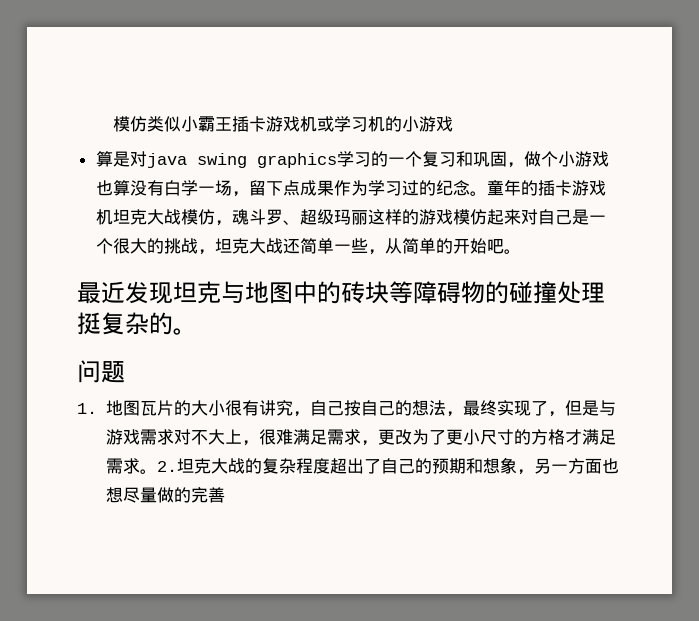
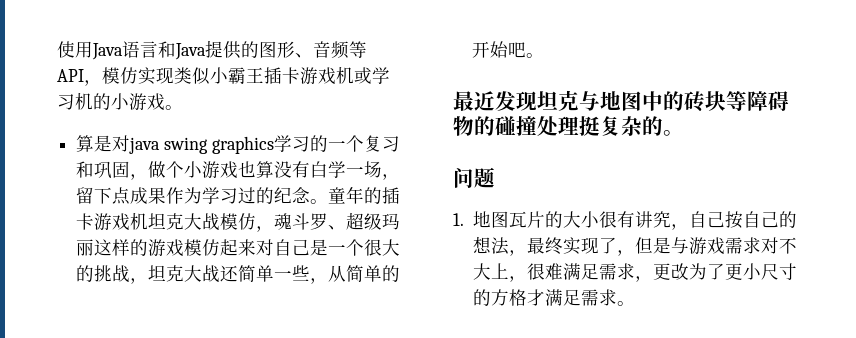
- 模仿类似小霸王插卡游戏机或学习机的小游戏
+ 使用Java语言和Java提供的图形、音频等API，模仿实现类似小霸王插卡游戏机或学习机的小游戏。
- 2.坦克大战的复杂程度超出了自己的预期和想象，另一方面也想尽量做的完善

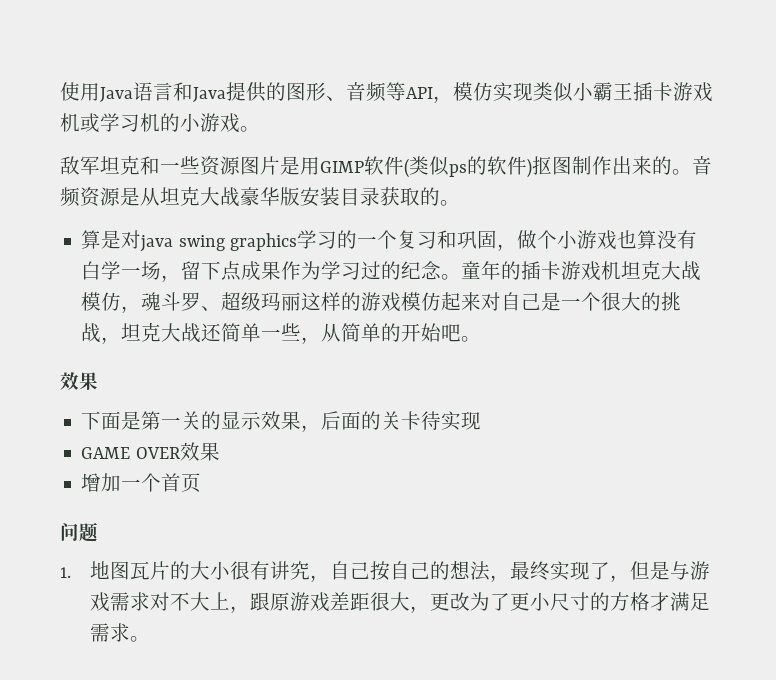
+ 敌军坦克和一些资源图片是用GIMP软件(类似ps的软件)抠图制作出来的。音频资源是从坦克大战豪华版安装目录获取的。
  童年的插卡游戏机坦克大战模仿，魂斗罗、超级玛丽这样的游戏模仿起来对自己是一个很大的挑战，坦克大战还简单一些，从简单的开始吧。
- 最近发现坦克与地图中的砖块等障碍物的碰撞处理挺复杂的。
+ 效果
+ 下面是第一关的显示效果，后面的关卡待实现
+ GAME OVER效果
+ 增加一个首页
- 1.地图瓦片的大小很有讲究，自己按自己的想法，最终实现了，但是与游戏需求对不大上，很难满足需求，更改为了更小尺寸的方格才满足需求。
+ 1.地图瓦片的大小很有讲究，自己按自己的想法，最终实现了，但是与游戏需求对不大上，跟原游戏差距很大，更改为了更小尺寸的方格才满足需求。

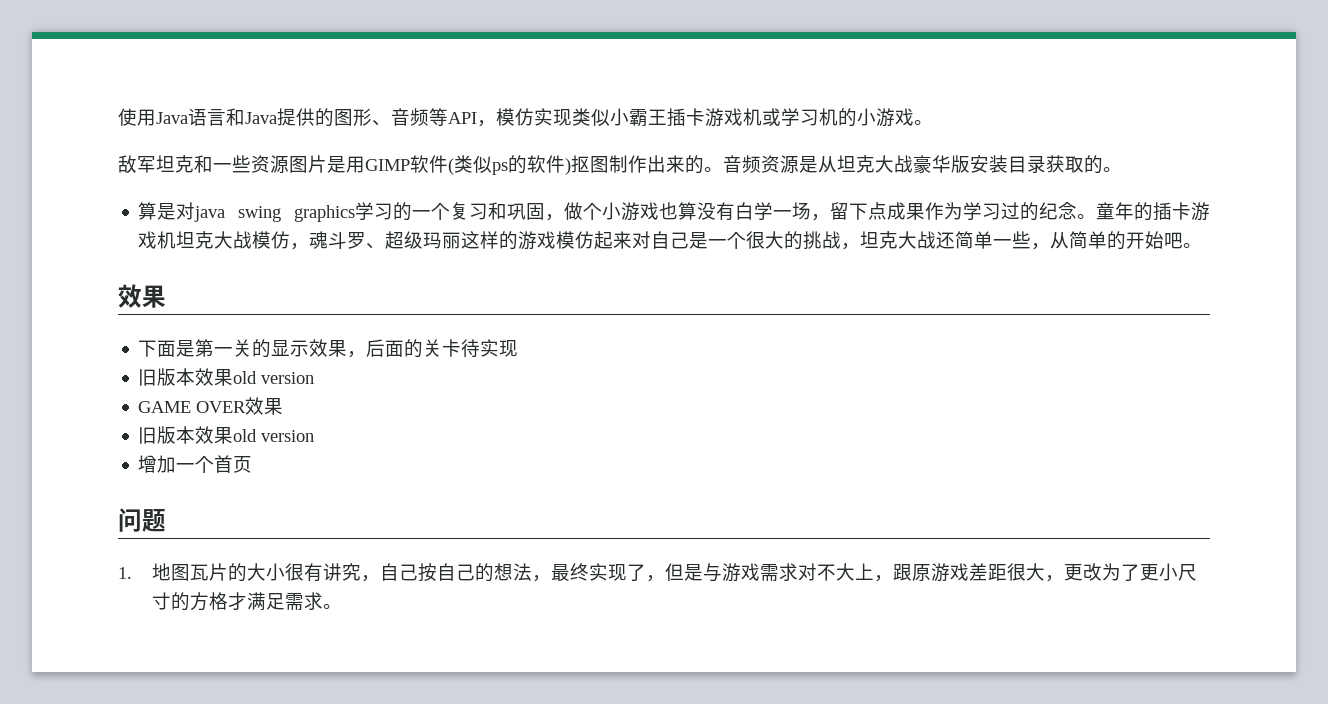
  下面是第一关的显示效果，后面的关卡待实现
+ 旧版本效果old version
  GAME OVER效果
+ 旧版本效果old version

